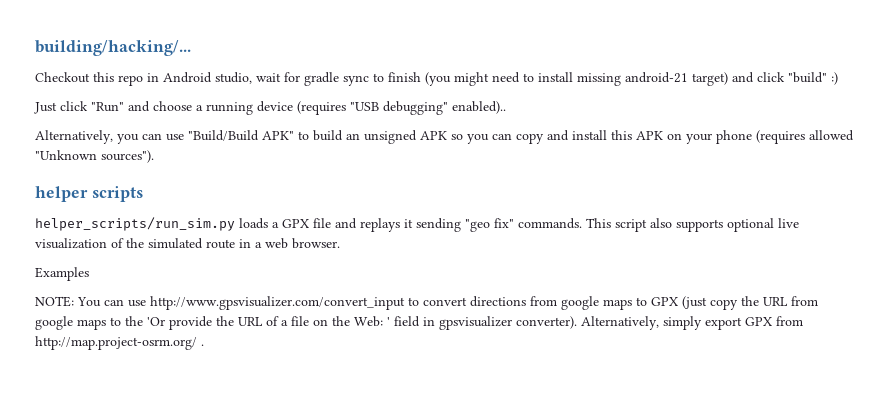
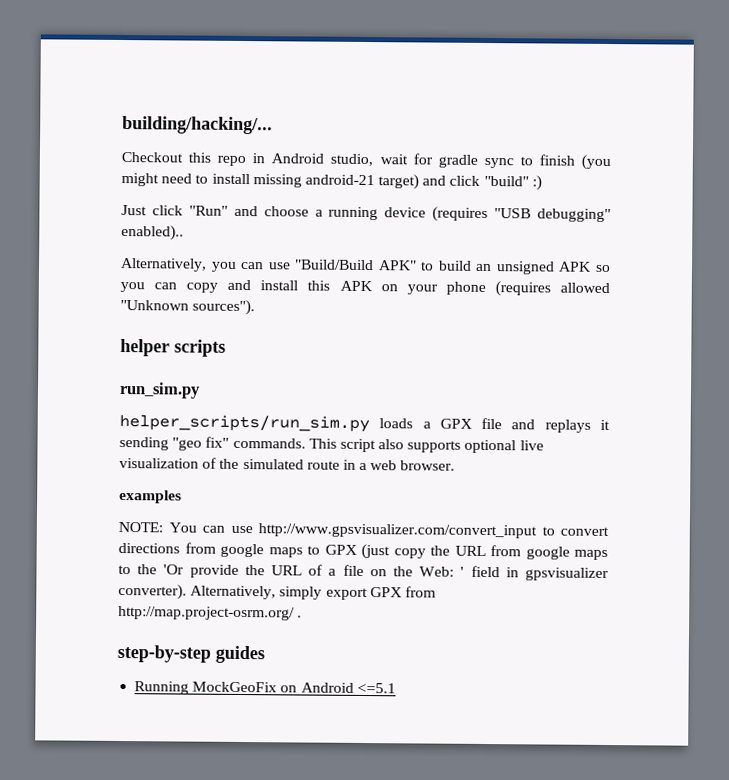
+ run_sim.py
- Examples
+ examples
+ step-by-step guides
+ Running MockGeoFix on Android <=5.1

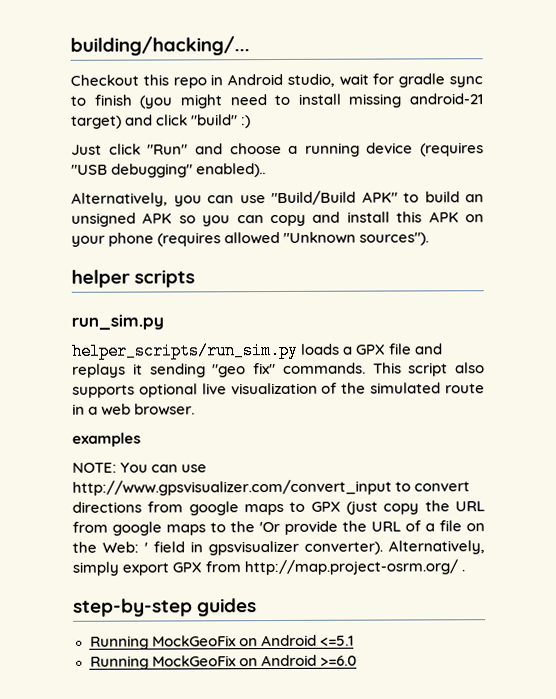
+ Running MockGeoFix on Android >=6.0

